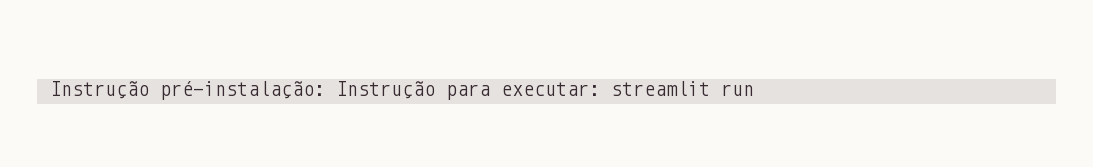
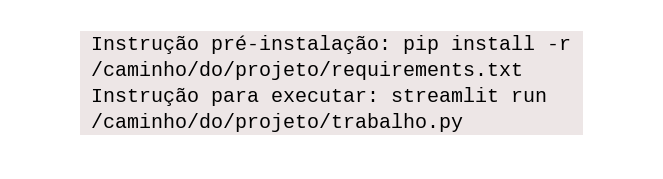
- Instrução pré-instalação: Instrução para executar: streamlit run
+ Instrução pré-instalação: pip install -r /caminho/do/projeto/requirements.txt Instrução para executar: streamlit run /caminho/do/projeto/trabalho.py

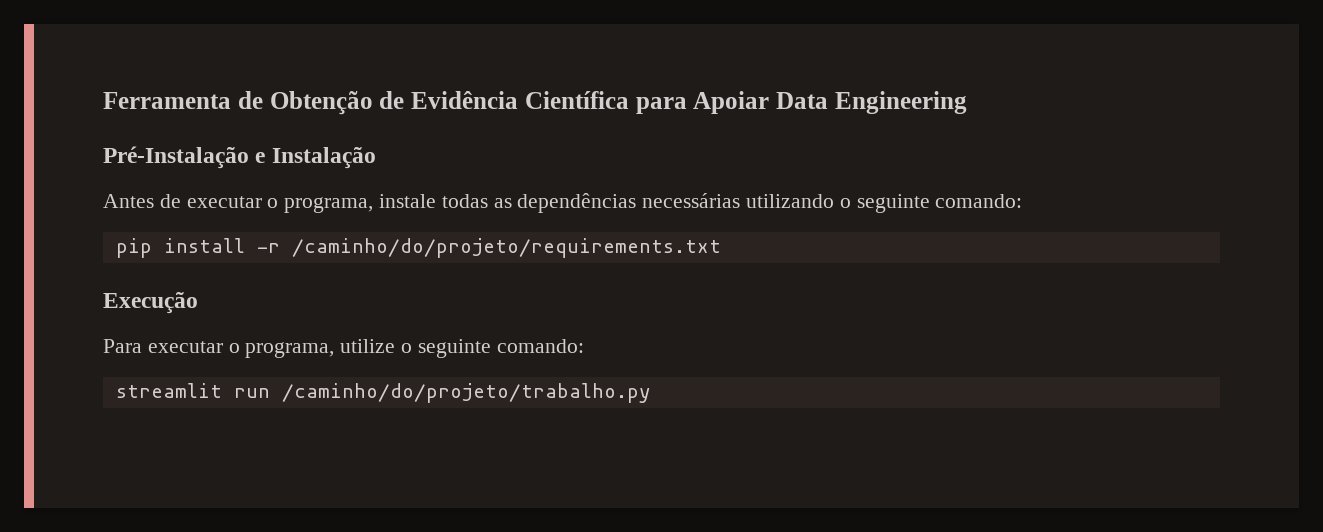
- Instrução pré-instalação: pip install -r /caminho/do/projeto/requirements.txt Instrução para executar: streamlit run /caminho/do/projeto/trabalho.py
+ Ferramenta de Obtenção de Evidência Científica para Apoiar Data Engineering
+ Pré-Instalação e Instalação
+ Antes de executar o programa, instale todas as dependências necessárias utilizando o seguinte comando:
+ pip install -r /caminho/do/projeto/requirements.txt
+ Execução
+ Para executar o programa, utilize o seguinte comando:
+ streamlit run /caminho/do/projeto/trabalho.py

